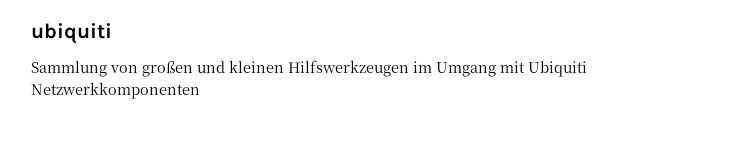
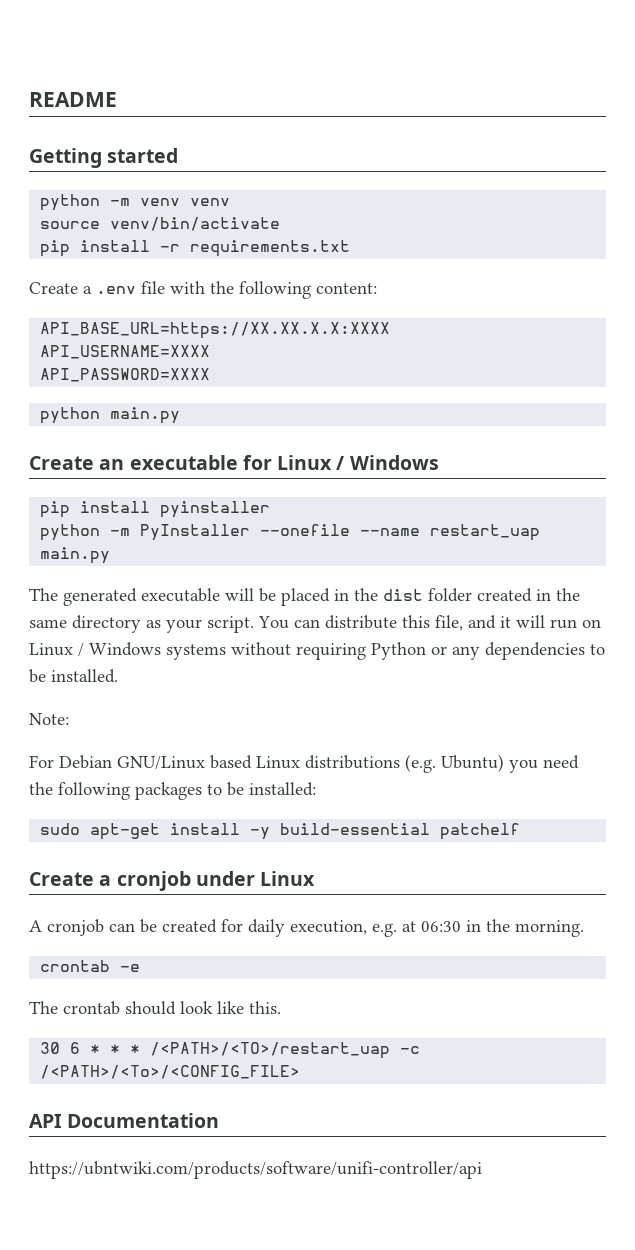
- ubiquiti
- Sammlung von großen und kleinen Hilfswerkzeugen im Umgang mit Ubiquiti Netzwerkkomponenten
+ README
+ Getting started
+ python -m venv venv
+ source venv/bin/activate
+ pip install -r requirements.txt
+ Create a .env file with the following content:
+ API_BASE_URL=https://XX.XX.X.X:XXXX
+ API_USERNAME=XXXX
+ API_PASSWORD=XXXX
+ python main.py
+ Create an executable for Linux / Windows
+ pip install pyinstaller
+ python -m PyInstaller --onefile --name restart_uap main.py
+ The generated executable will be placed in the dist folder created in the same directory as your script. You can distribute this file, and it will run on Linux / Windows systems without requiring Python or any dependencies to be installed.
+ Note:
+ For Debian GNU/Linux based Linux distributions (e.g. Ubuntu) you need the following packages to be installed:
+ sudo apt-get install -y build-essential patchelf
+ Create a cronjob under Linux
+ A cronjob can be created for daily execution, e.g. at 06:30 in the morning.
+ crontab -e
+ The crontab should look like this.
+ 30 6 * * * /<PATH>/<TO>/restart_uap -c /<PATH>/<To>/<CONFIG_FILE>
+ API Documentation
+ https://ubntwiki.com/products/software/unifi-controller/api

